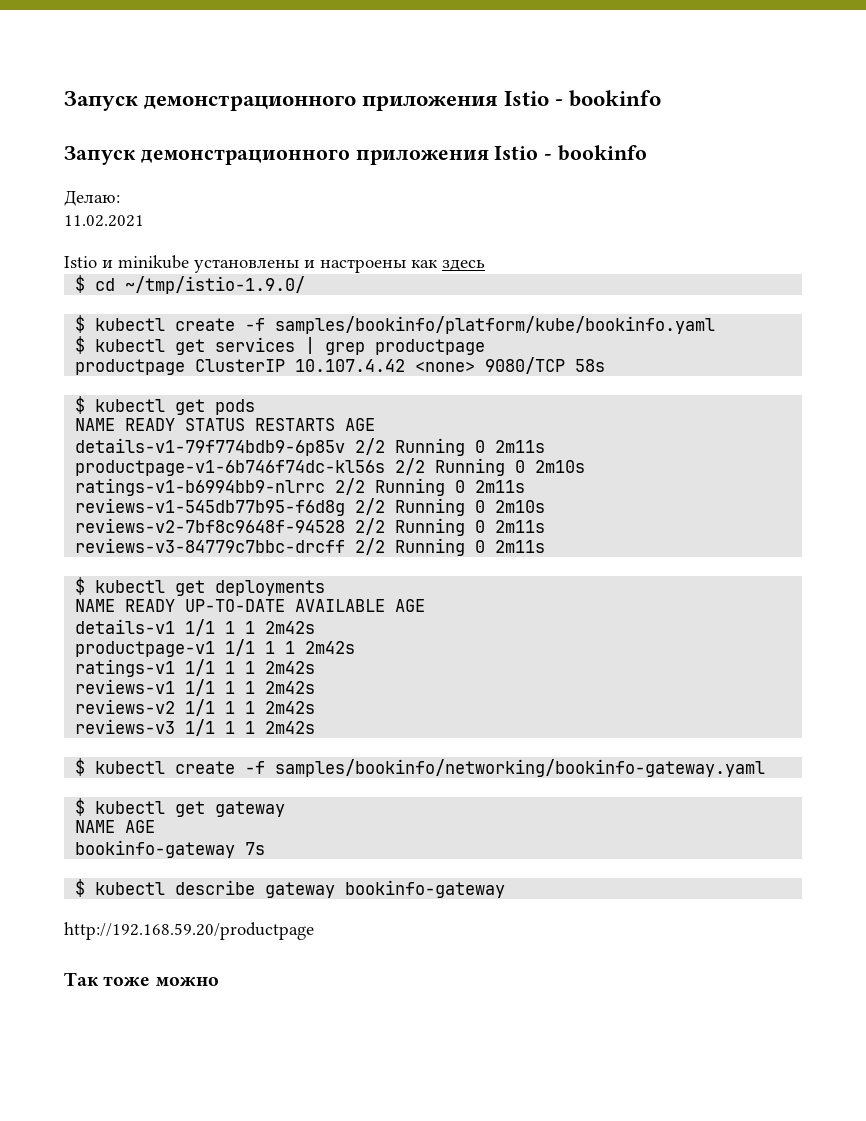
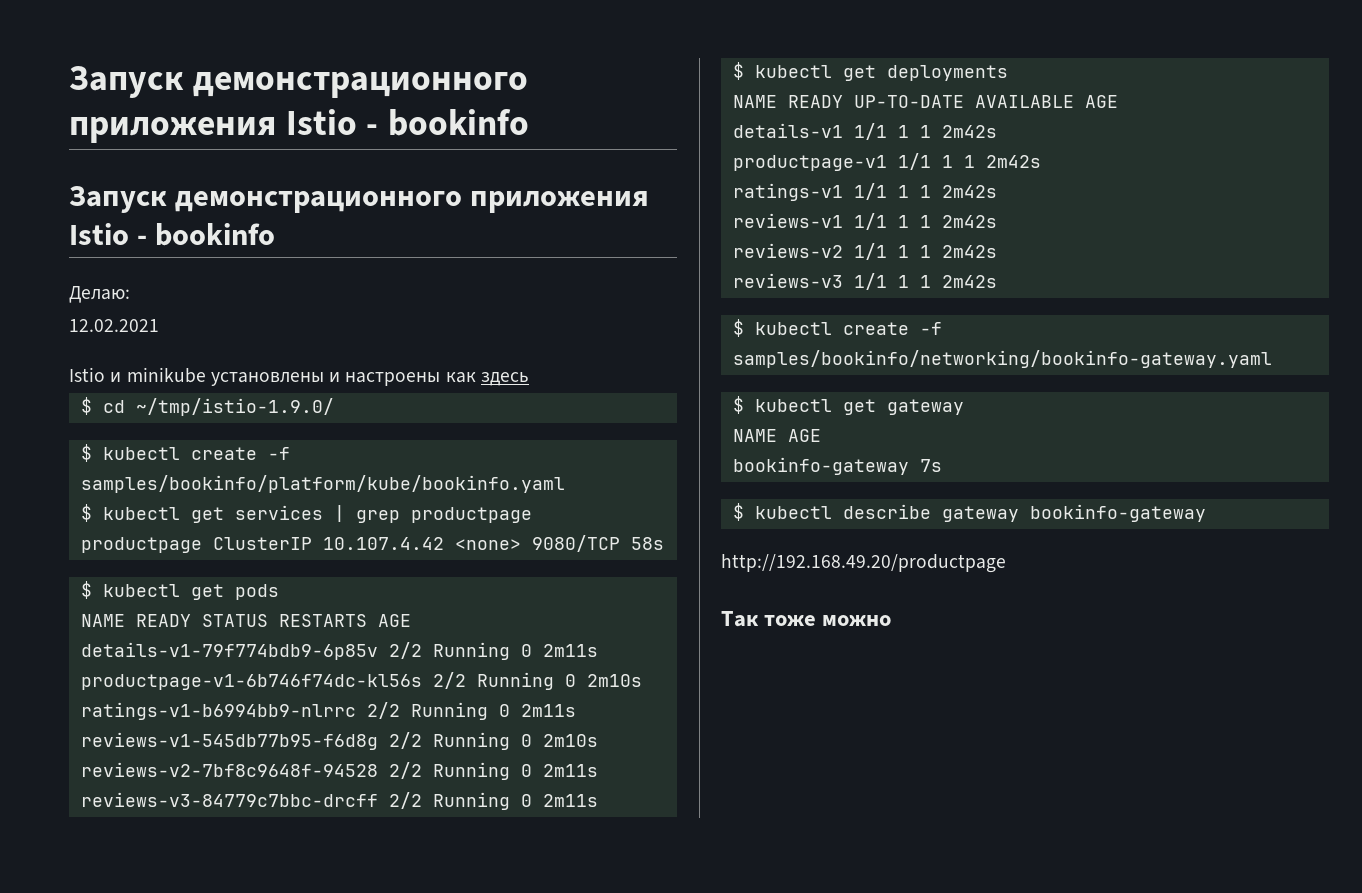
- 11.02.2021
+ 12.02.2021
- http://192.168.59.20/productpage
+ http://192.168.49.20/productpage

